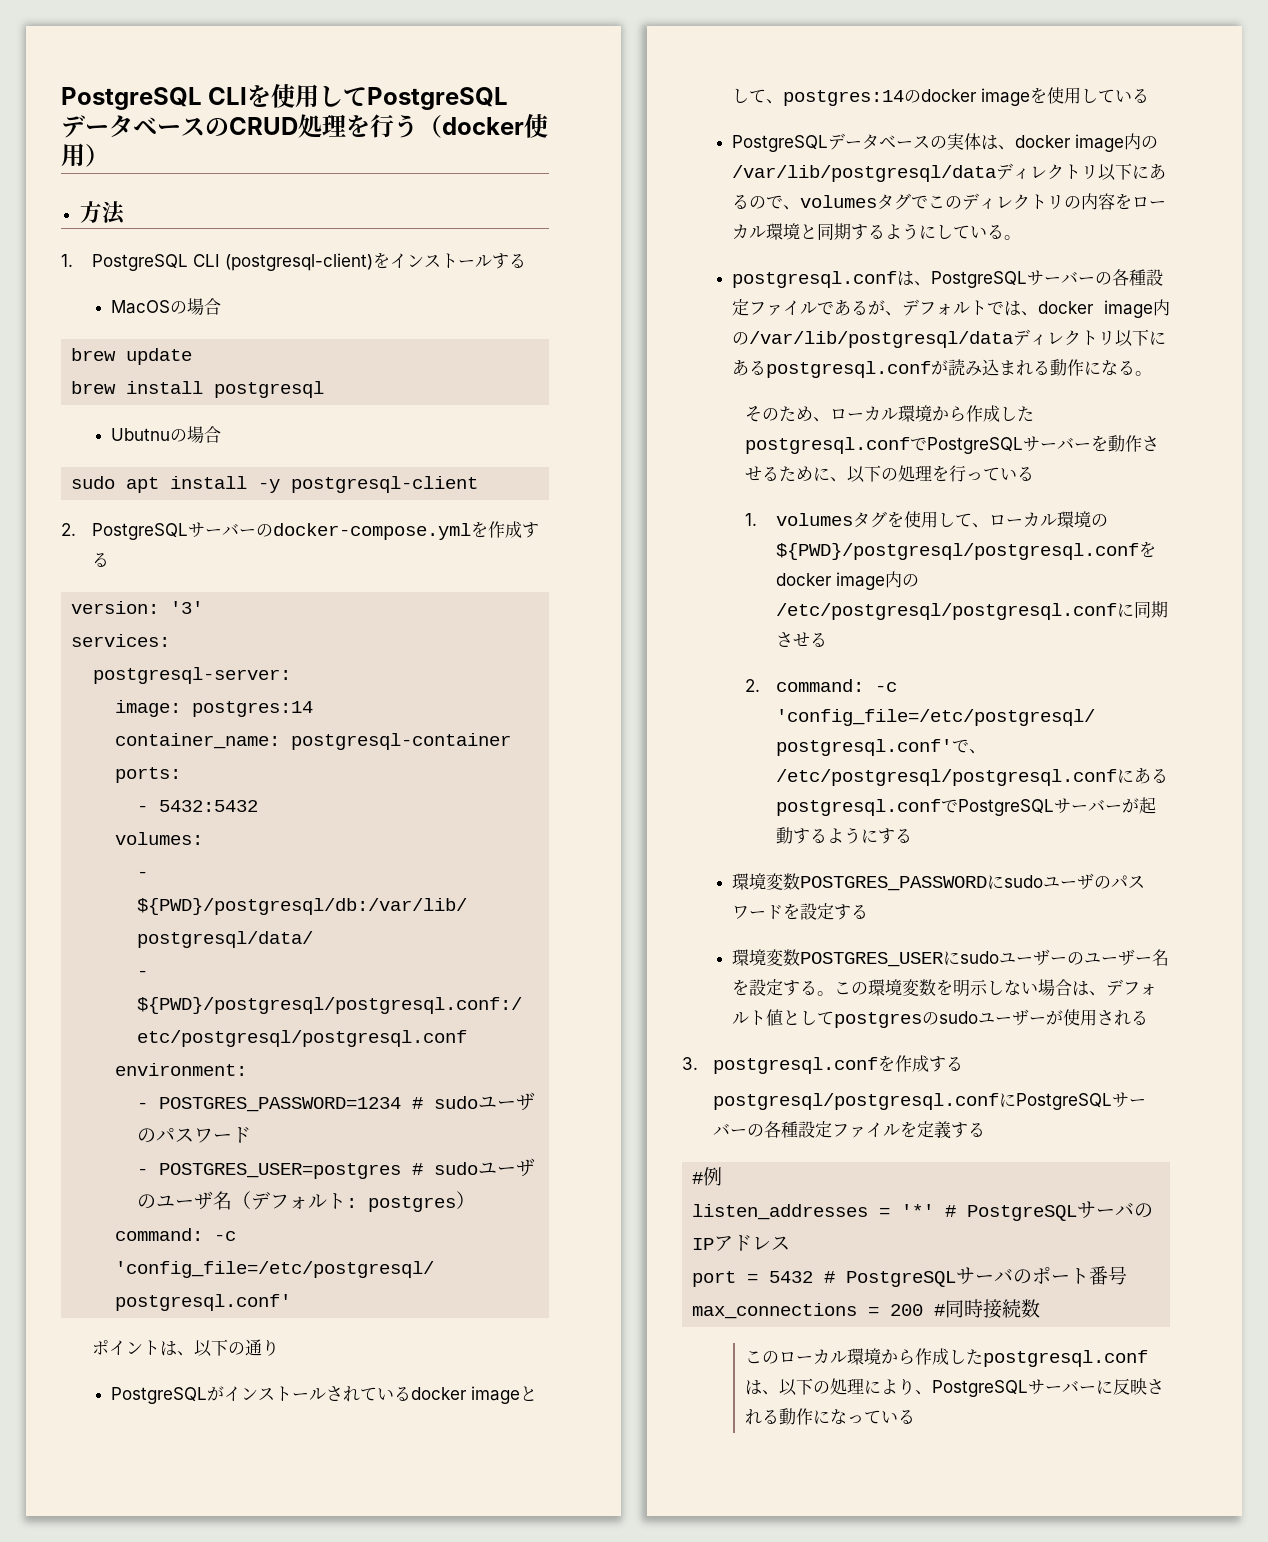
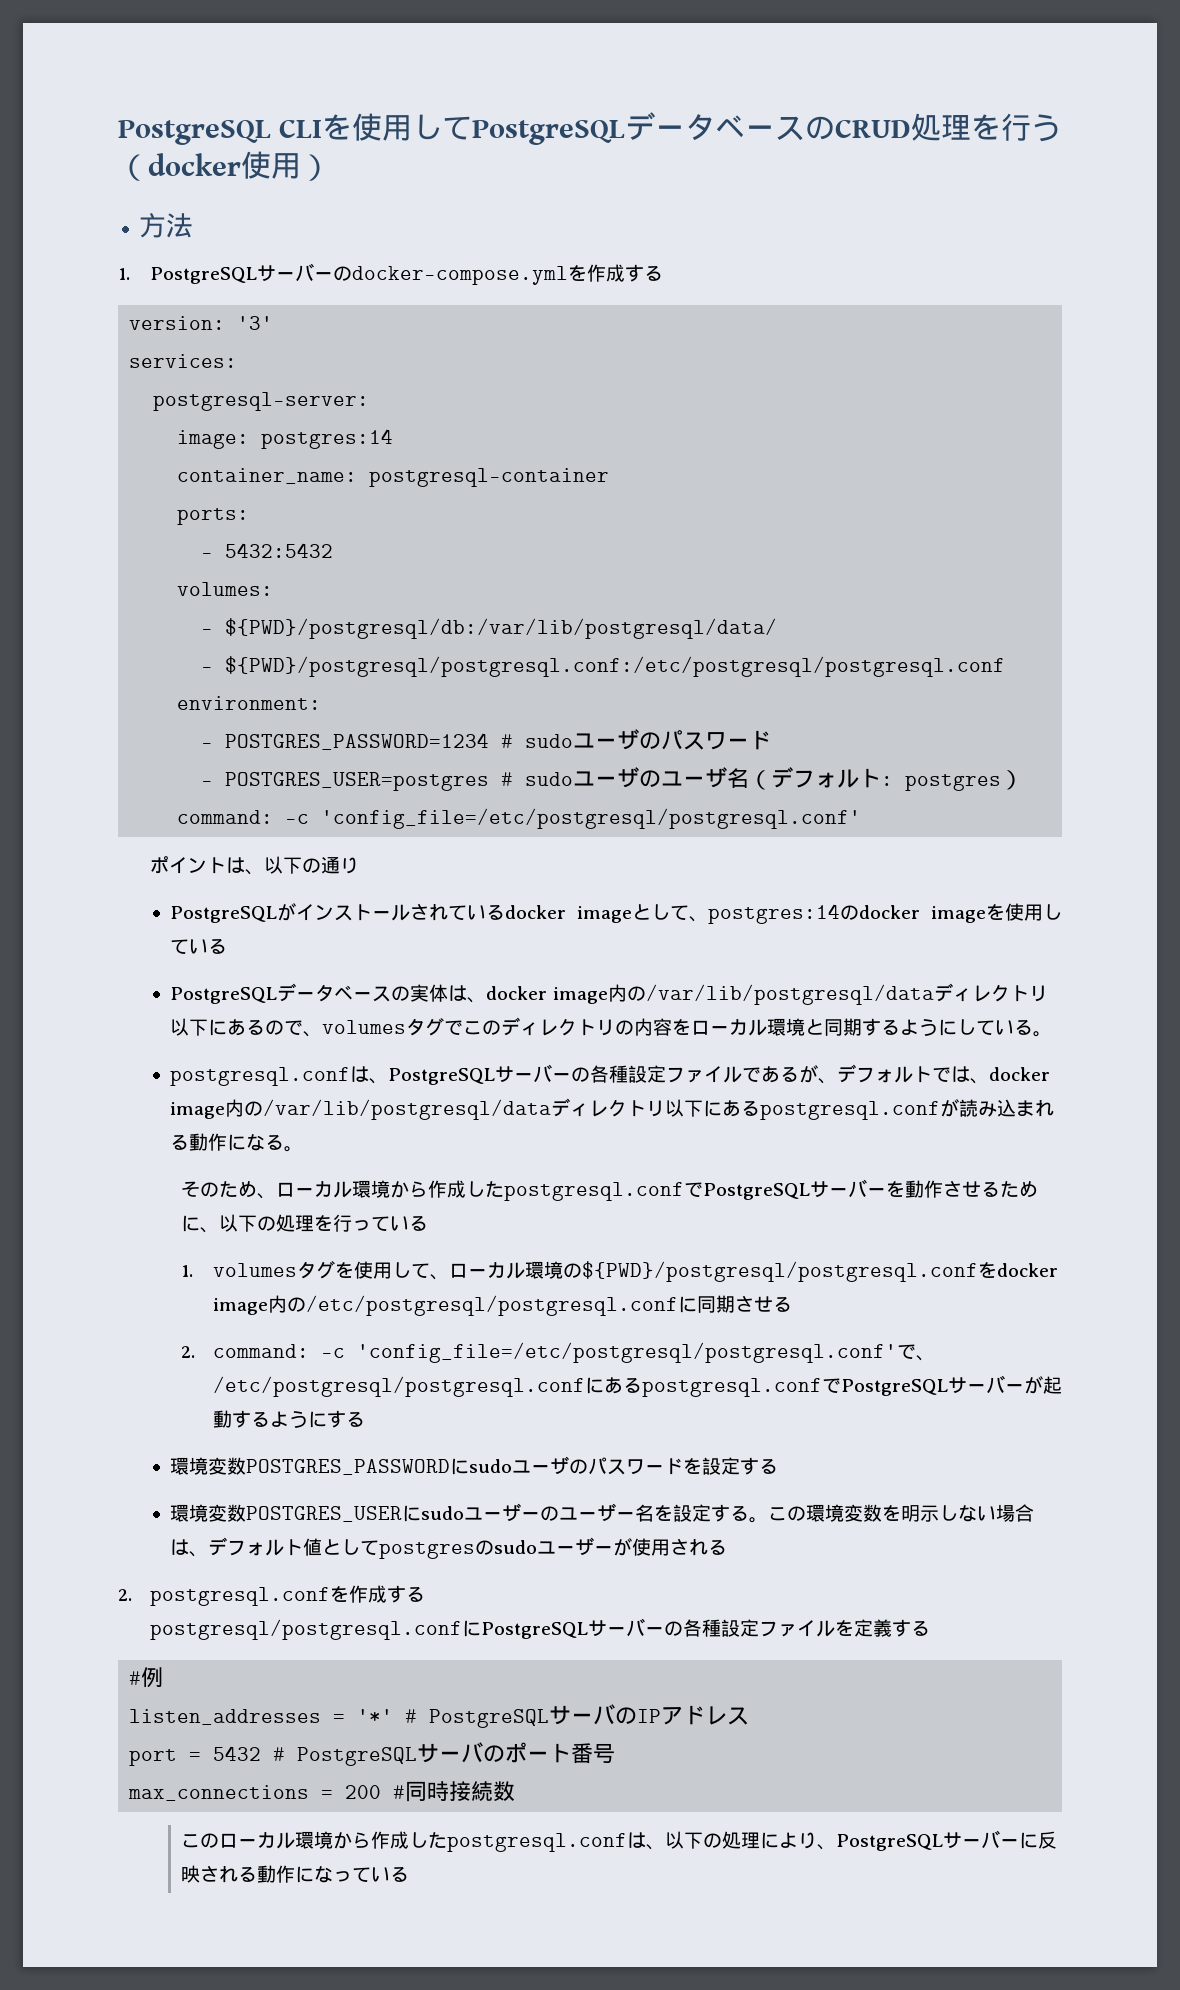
- 1. PostgreSQL CLI (postgresql-client)をインストールする
- MacOSの場合
- brew update
- brew install postgresql
- Ubutnuの場合
- sudo apt install -y postgresql-client
- 2. PostgreSQLサーバーのdocker-compose.ymlを作成する
+ 1. PostgreSQLサーバーのdocker-compose.ymlを作成する
- 3. postgresql.confを作成する
+ 2. postgresql.confを作成する

